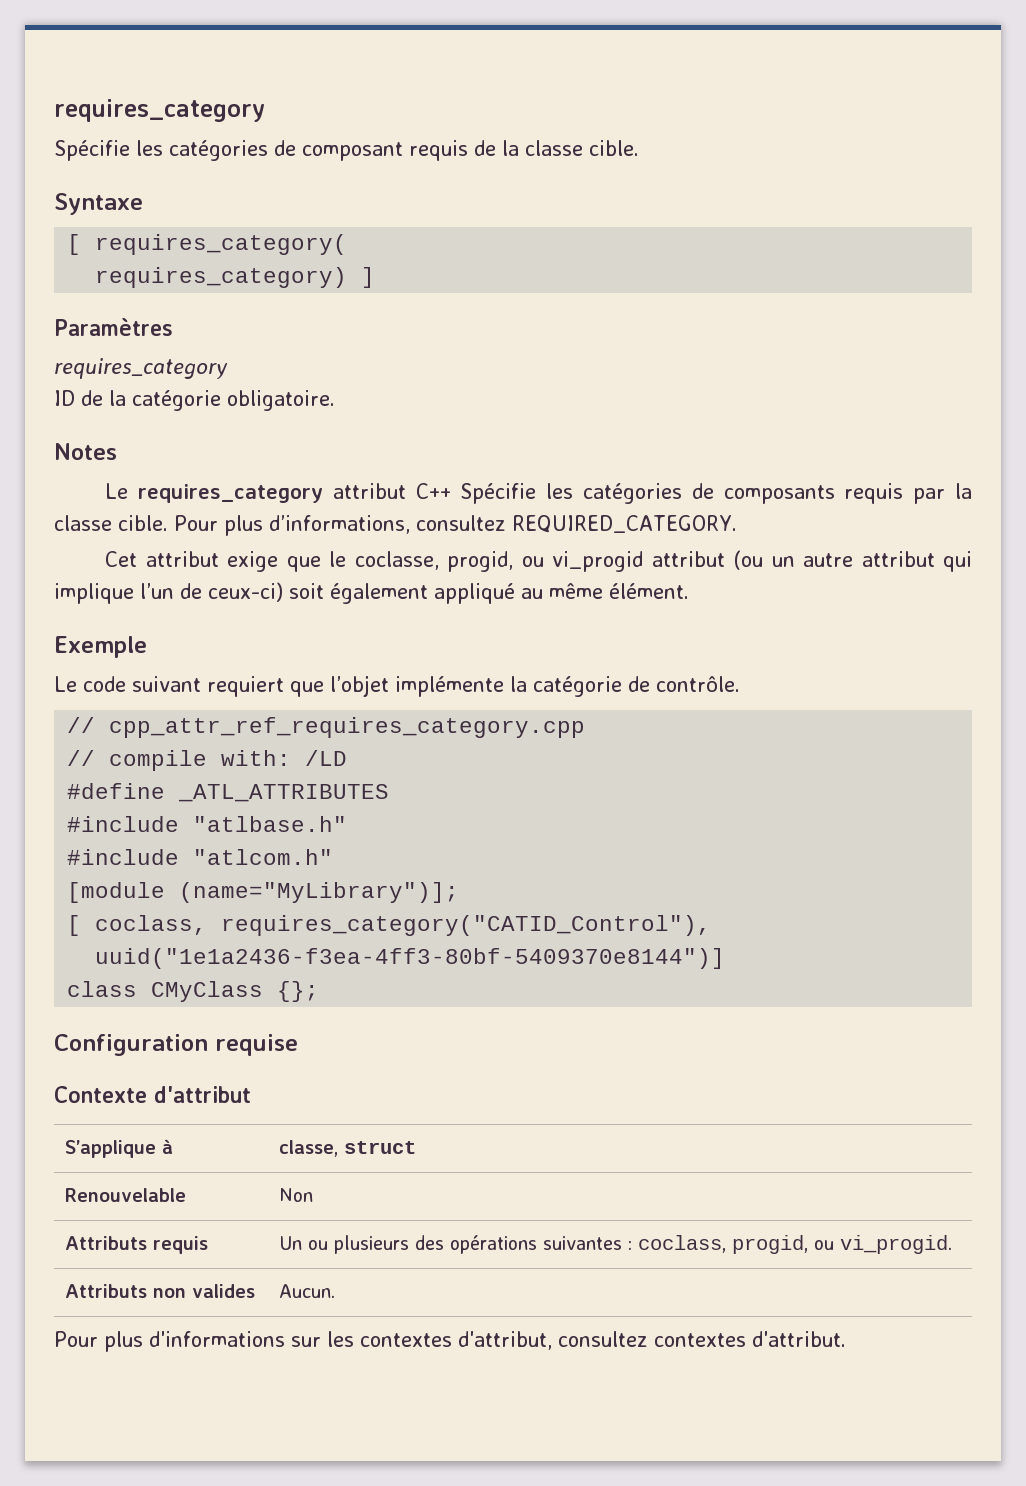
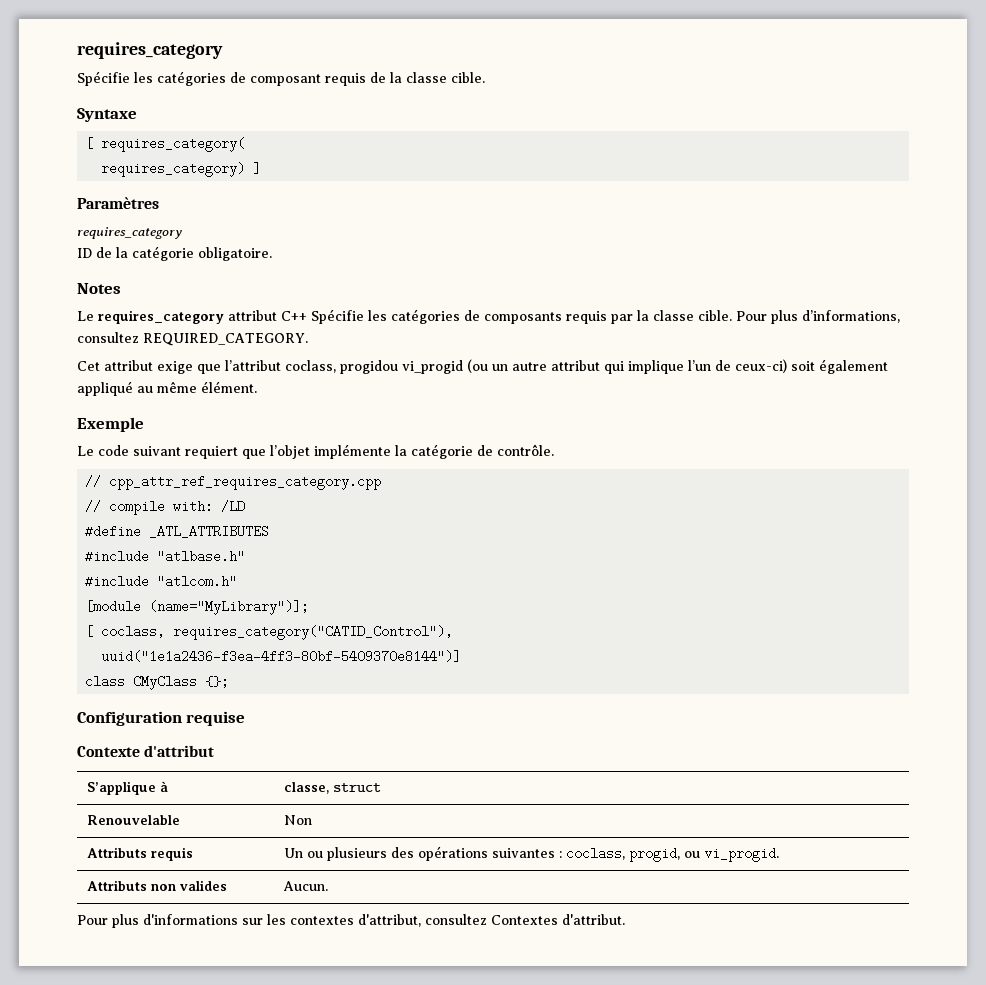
- Cet attribut exige que le coclasse, progid, ou vi_progid attribut (ou un autre attribut qui implique l’un de ceux-ci) soit également appliqué au même élément.
+ Cet attribut exige que l’attribut coclass, progidou vi_progid (ou un autre attribut qui implique l’un de ceux-ci) soit également appliqué au même élément.
- Pour plus d'informations sur les contextes d'attribut, consultez contextes d'attribut.
+ Pour plus d'informations sur les contextes d'attribut, consultez Contextes d'attribut.

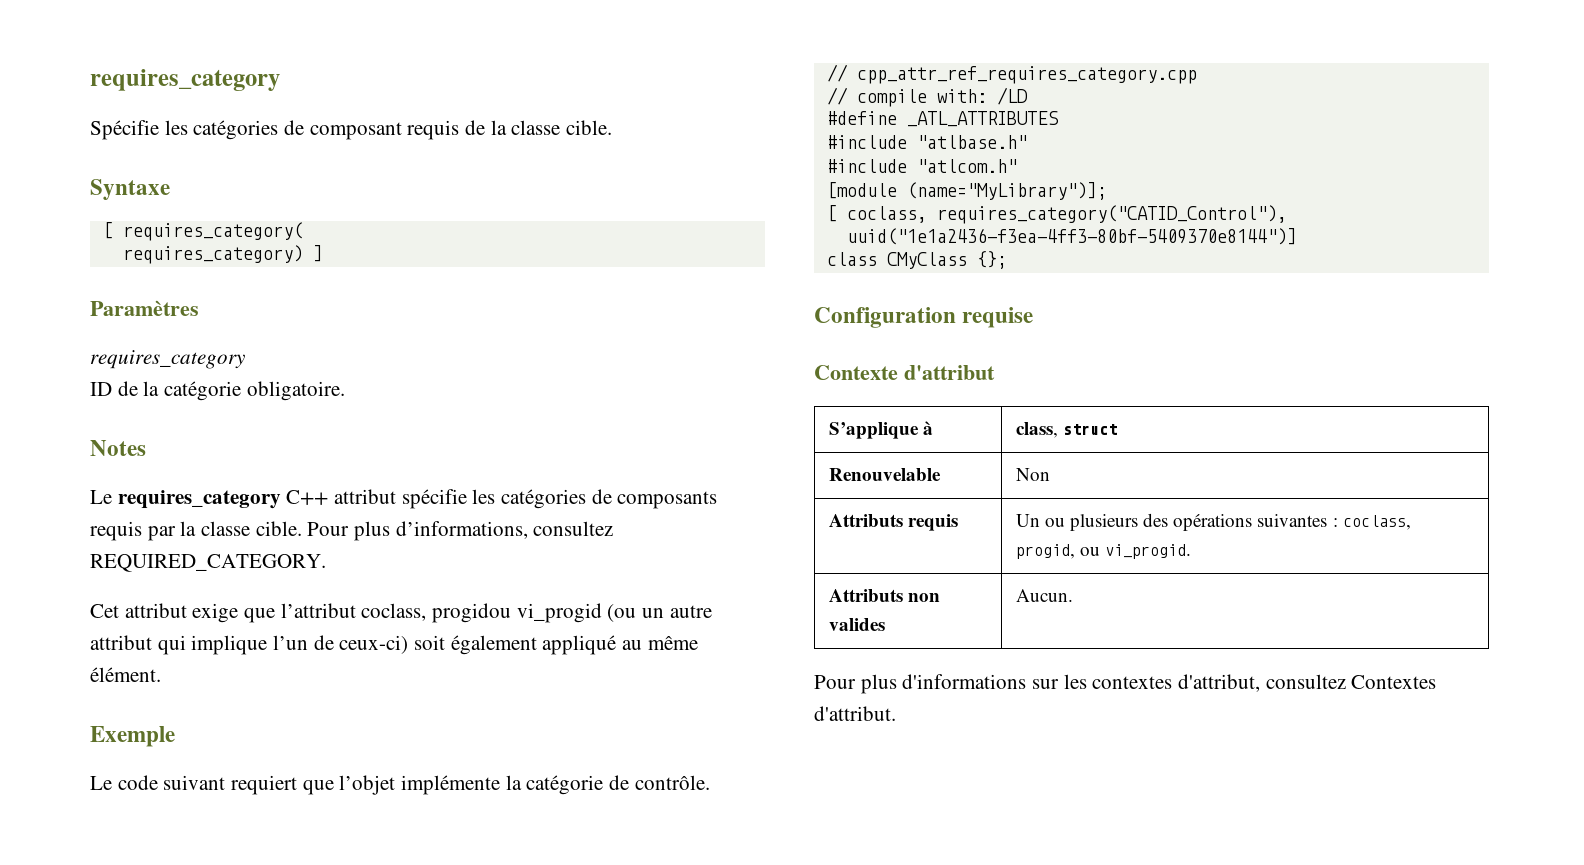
- Le requires_category attribut C++ Spécifie les catégories de composants requis par la classe cible.
+ Le requires_category C++ attribut spécifie les catégories de composants requis par la classe cible.
- S’applique à | classe, struct
+ S’applique à | class, struct

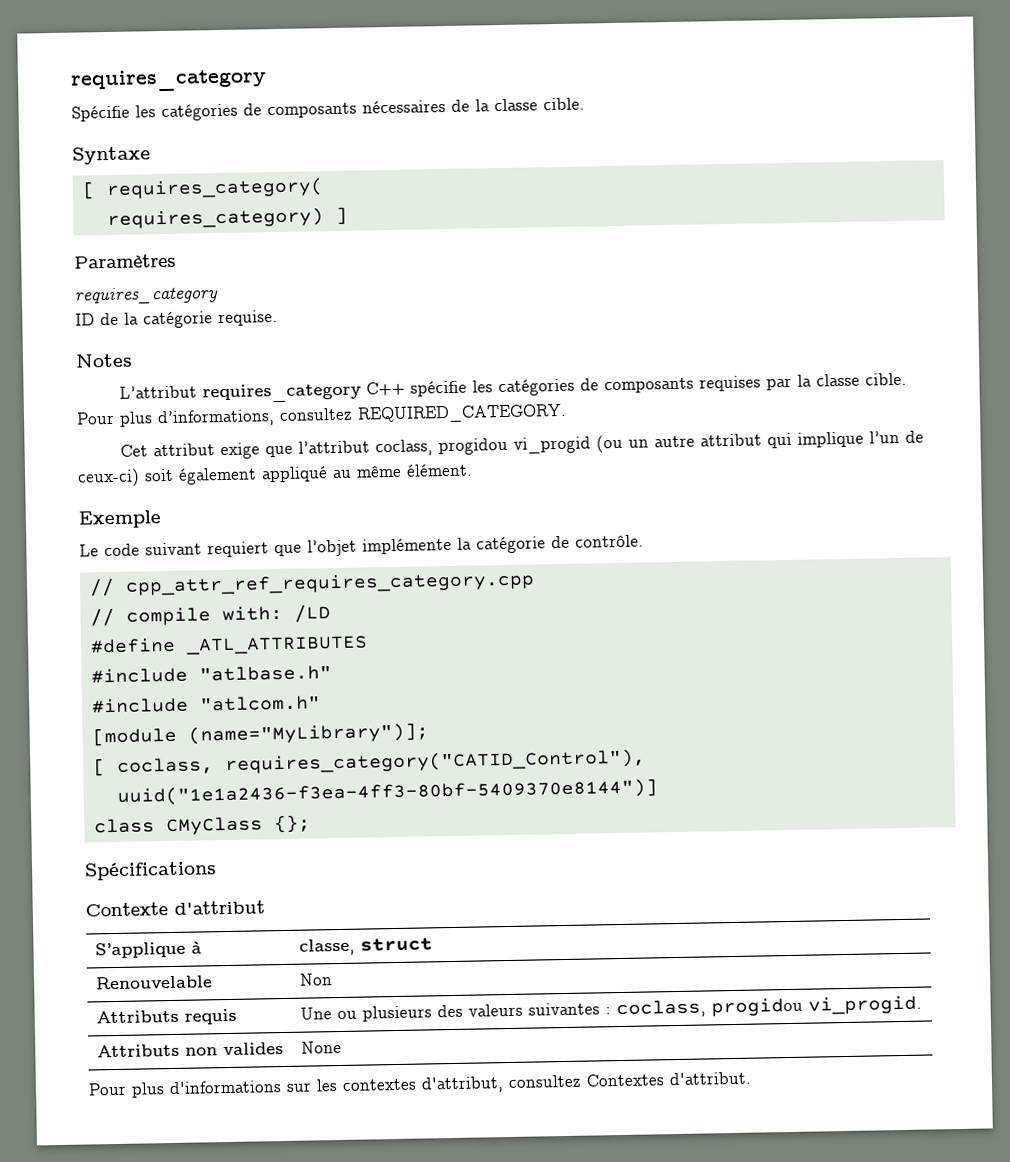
- Spécifie les catégories de composant requis de la classe cible.
+ Spécifie les catégories de composants nécessaires de la classe cible.
- ID de la catégorie obligatoire.
+ ID de la catégorie requise.
- Le requires_category C++ attribut spécifie les catégories de composants requis par la classe cible.
+ L’attribut requires_category C++ spécifie les catégories de composants requises par la classe cible.
- Configuration requise
+ Spécifications
- S’applique à | class, struct
+ S’applique à | classe, struct
- Attributs requis | Un ou plusieurs des opérations suivantes : coclass, progid, ou vi_progid.
+ Attributs requis | Une ou plusieurs des valeurs suivantes : coclass, progidou vi_progid.
- Attributs non valides | Aucun.
+ Attributs non valides | None

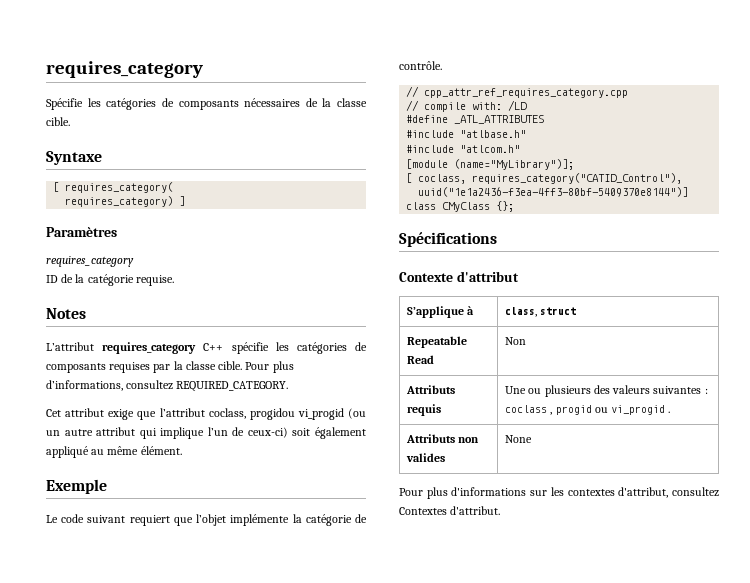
- S’applique à | classe, struct
+ S’applique à | class, struct
- Renouvelable | Non
+ Repeatable Read | Non
- Attributs requis | Une ou plusieurs des valeurs suivantes : coclass, progidou vi_progid.
+ Attributs requis | Une ou plusieurs des valeurs suivantes : coclass , progid ou vi_progid .

